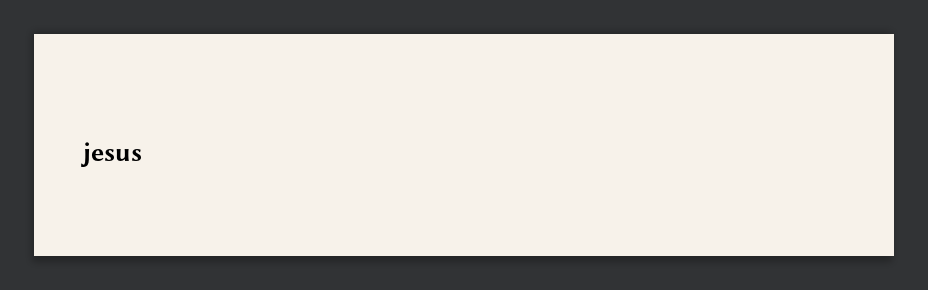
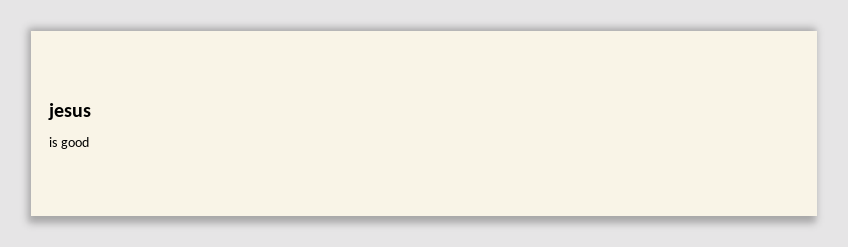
+ is good

